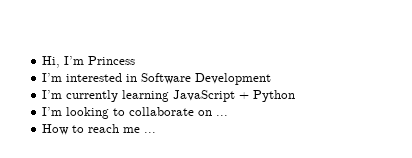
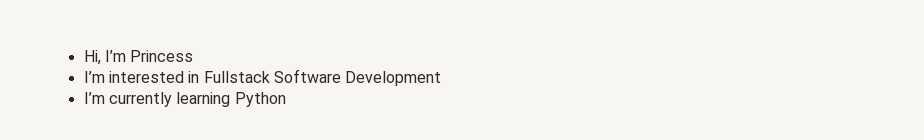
- I’m interested in Software Development
+ I’m interested in Fullstack Software Development
- I’m currently learning JavaScript + Python
+ I’m currently learning Python
- I’m looking to collaborate on ...
- How to reach me ...

